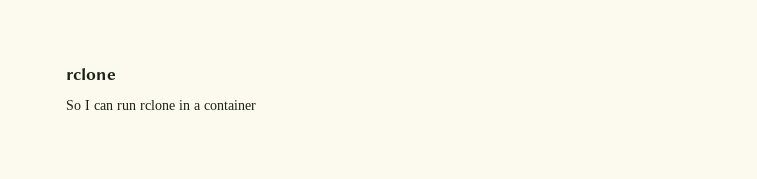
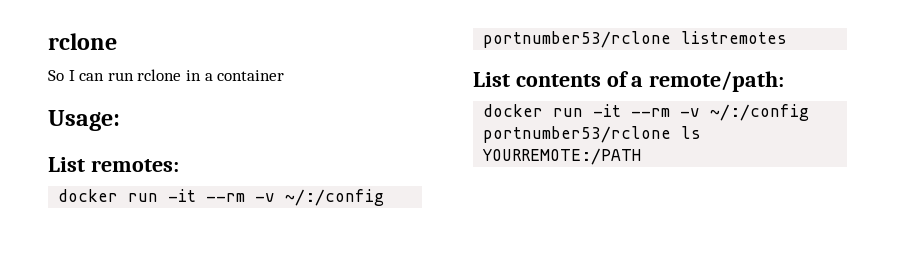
+ Usage:
+ List remotes:
+ docker run -it --rm -v ~/:/config portnumber53/rclone listremotes
+ List contents of a remote/path:
+ docker run -it --rm -v ~/:/config portnumber53/rclone ls YOURREMOTE:/PATH

